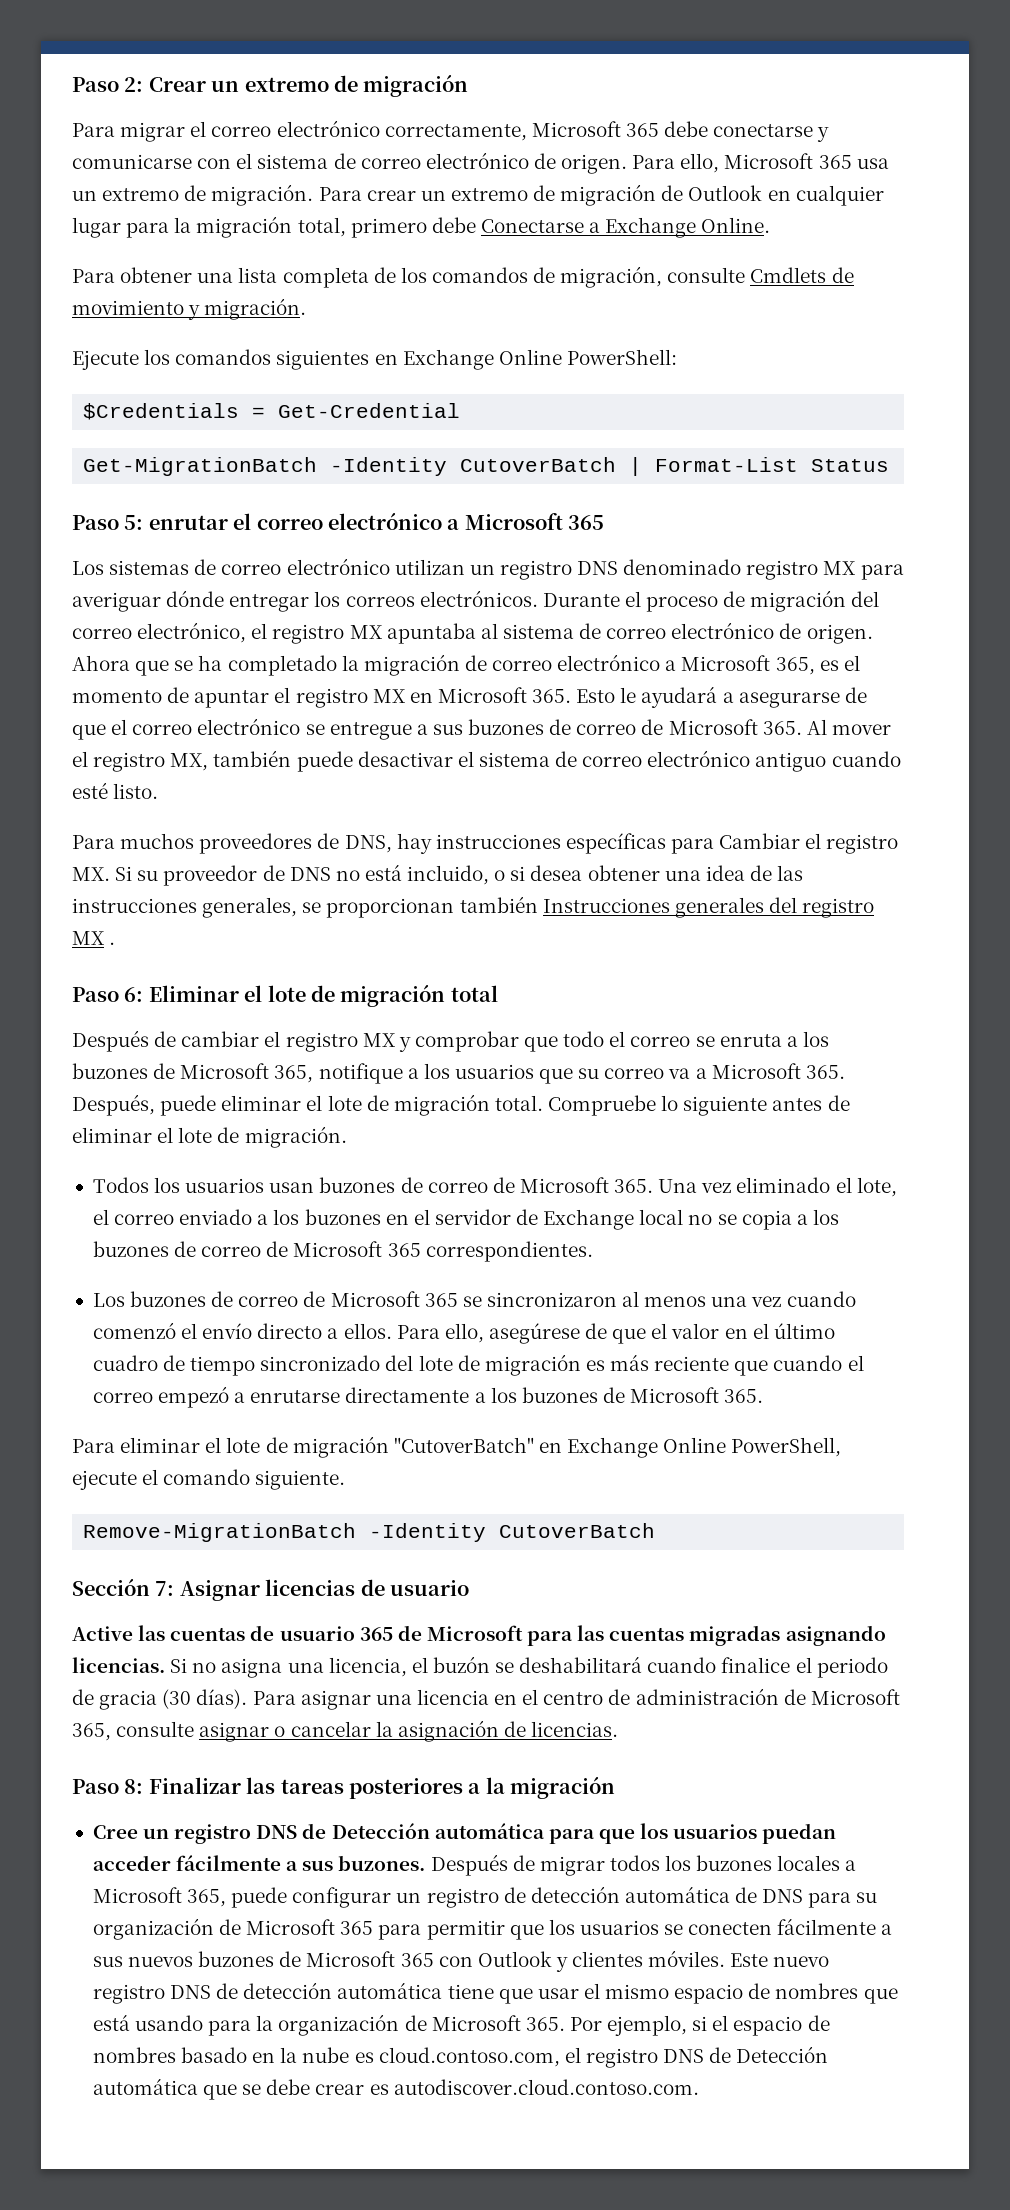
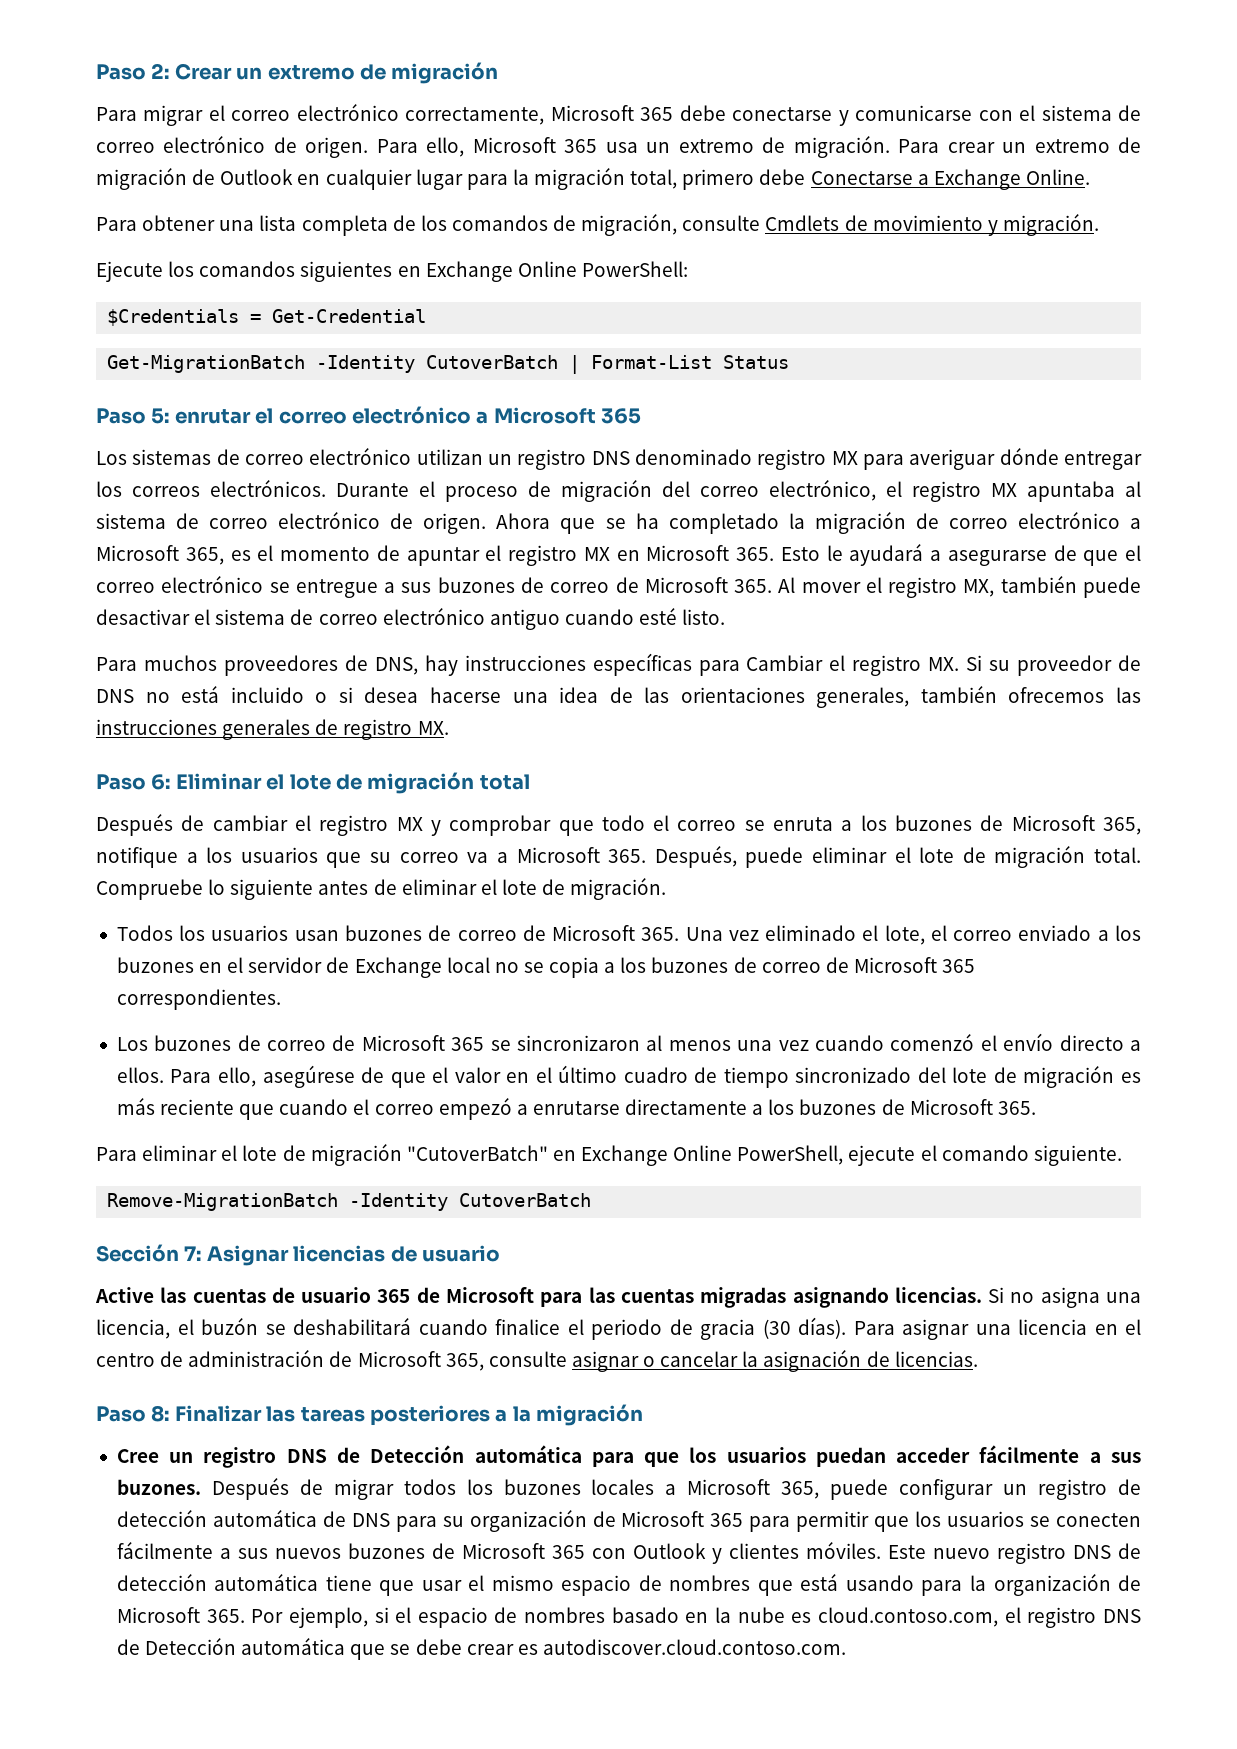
- Para muchos proveedores de DNS, hay instrucciones específicas para Cambiar el registro MX. Si su proveedor de DNS no está incluido, o si desea obtener una idea de las instrucciones generales, se proporcionan también Instrucciones generales del registro MX .
+ Para muchos proveedores de DNS, hay instrucciones específicas para Cambiar el registro MX. Si su proveedor de DNS no está incluido o si desea hacerse una idea de las orientaciones generales, también ofrecemos las instrucciones generales de registro MX.

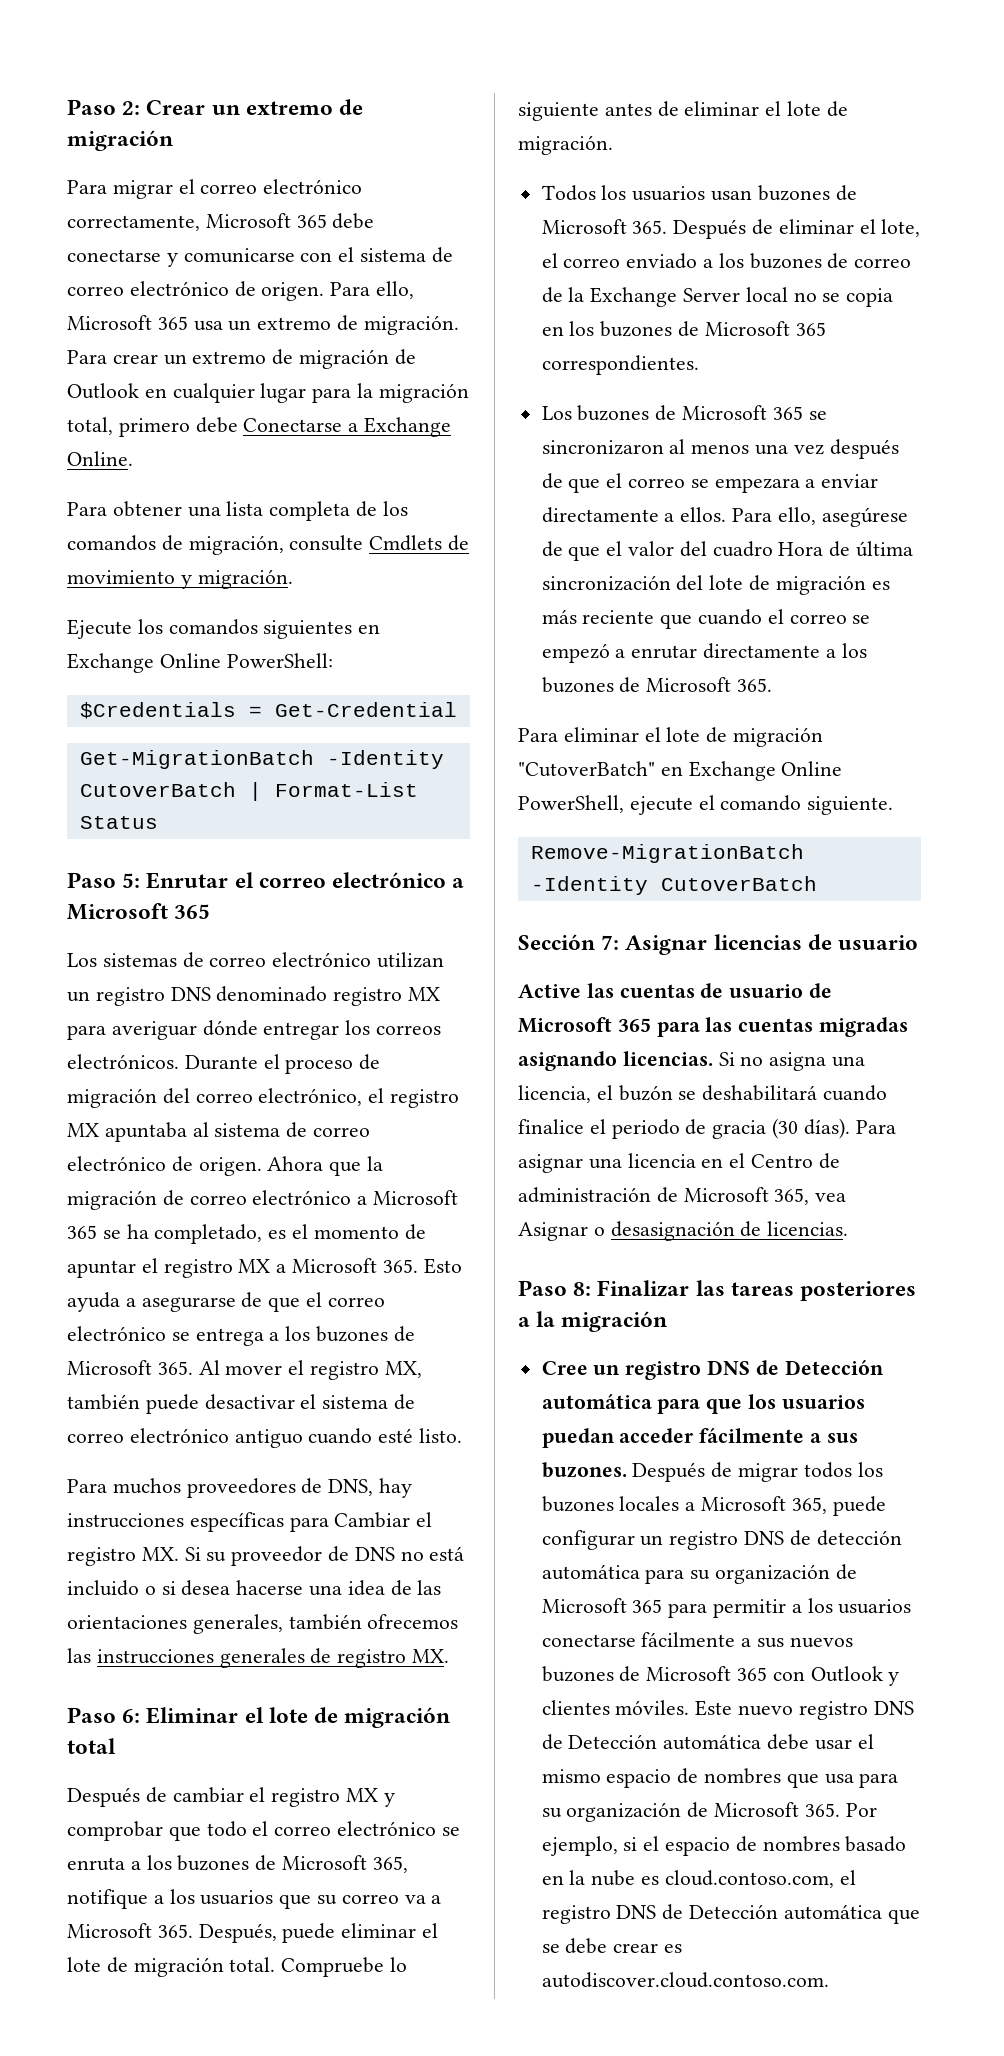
- Paso 5: enrutar el correo electrónico a Microsoft 365
+ Paso 5: Enrutar el correo electrónico a Microsoft 365
- Ahora que se ha completado la migración de correo electrónico a Microsoft 365, es el momento de apuntar el registro MX en Microsoft 365. Esto le ayudará a asegurarse de que el correo electrónico se entregue a sus buzones de correo de Microsoft 365. Al mover el registro MX, también puede desactivar el sistema de correo electrónico antiguo cuando esté listo.
+ Ahora que la migración de correo electrónico a Microsoft 365 se ha completado, es el momento de apuntar el registro MX a Microsoft 365. Esto ayuda a asegurarse de que el correo electrónico se entrega a los buzones de Microsoft 365. Al mover el registro MX, también puede desactivar el sistema de correo electrónico antiguo cuando esté listo.
- Después de cambiar el registro MX y comprobar que todo el correo se enruta a los buzones de Microsoft 365, notifique a los usuarios que su correo va a Microsoft 365. Después, puede eliminar el lote de migración total.
+ Después de cambiar el registro MX y comprobar que todo el correo electrónico se enruta a los buzones de Microsoft 365, notifique a los usuarios que su correo va a Microsoft 365. Después, puede eliminar el lote de migración total.
- Todos los usuarios usan buzones de correo de Microsoft 365. Una vez eliminado el lote, el correo enviado a los buzones en el servidor de Exchange local no se copia a los buzones de correo de Microsoft 365 correspondientes.
+ Todos los usuarios usan buzones de Microsoft 365. Después de eliminar el lote, el correo enviado a los buzones de correo de la Exchange Server local no se copia en los buzones de Microsoft 365 correspondientes.
- Los buzones de correo de Microsoft 365 se sincronizaron al menos una vez cuando comenzó el envío directo a ellos.
+ Los buzones de Microsoft 365 se sincronizaron al menos una vez después de que el correo se empezara a enviar directamente a ellos.
- Para ello, asegúrese de que el valor en el último cuadro de tiempo sincronizado del lote de migración es más reciente que cuando el correo empezó a enrutarse directamente a los buzones de Microsoft 365.
+ Para ello, asegúrese de que el valor del cuadro Hora de última sincronización del lote de migración es más reciente que cuando el correo se empezó a enrutar directamente a los buzones de Microsoft 365.
- Active las cuentas de usuario 365 de Microsoft para las cuentas migradas asignando licencias.
+ Active las cuentas de usuario de Microsoft 365 para las cuentas migradas asignando licencias.
- Para asignar una licencia en el centro de administración de Microsoft 365, consulte asignar o cancelar la asignación de licencias.
+ Para asignar una licencia en el Centro de administración de Microsoft 365, vea Asignar o desasignación de licencias.
- Después de migrar todos los buzones locales a Microsoft 365, puede configurar un registro de detección automática de DNS para su organización de Microsoft 365 para permitir que los usuarios se conecten fácilmente a sus nuevos buzones de Microsoft 365 con Outlook y clientes móviles.
+ Después de migrar todos los buzones locales a Microsoft 365, puede configurar un registro DNS de detección automática para su organización de Microsoft 365 para permitir a los usuarios conectarse fácilmente a sus nuevos buzones de Microsoft 365 con Outlook y clientes móviles.
- Este nuevo registro DNS de detección automática tiene que usar el mismo espacio de nombres que está usando para la organización de Microsoft 365. Por ejemplo, si el espacio de nombres basado en la nube es cloud.contoso.com, el registro DNS de Detección automática que se debe crear es autodiscover.cloud.contoso.com.
+ Este nuevo registro DNS de Detección automática debe usar el mismo espacio de nombres que usa para su organización de Microsoft 365. Por ejemplo, si el espacio de nombres basado en la nube es cloud.contoso.com, el registro DNS de Detección automática que se debe crear es autodiscover.cloud.contoso.com.

